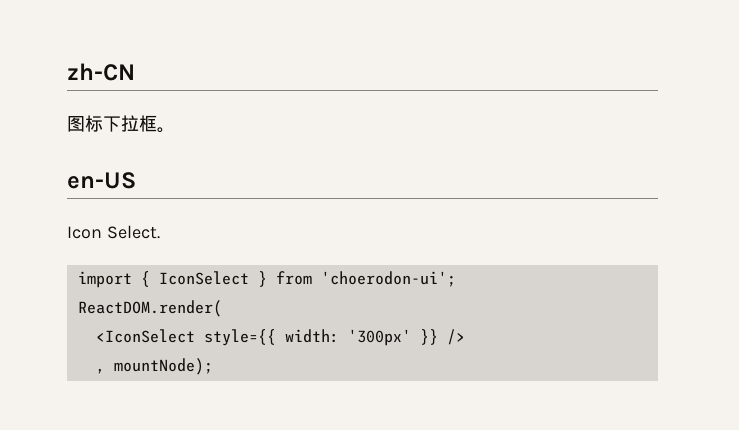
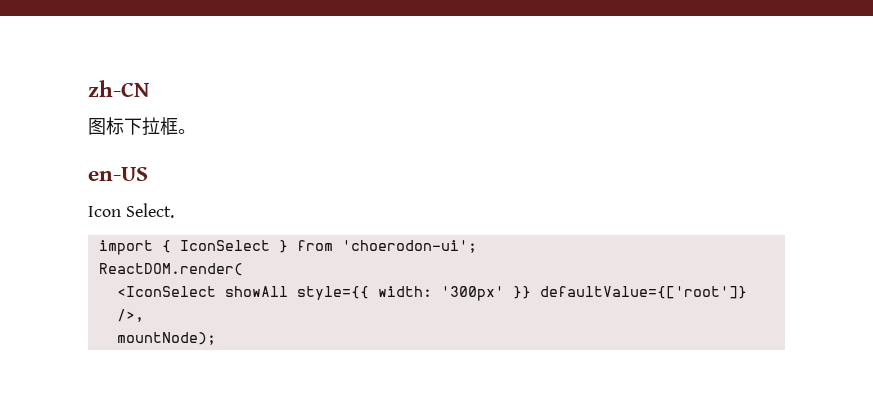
- <IconSelect style={{ width: '300px' }} />
- , mountNode);
+ <IconSelect showAll style={{ width: '300px' }} defaultValue={['root']} />,
+ mountNode);

